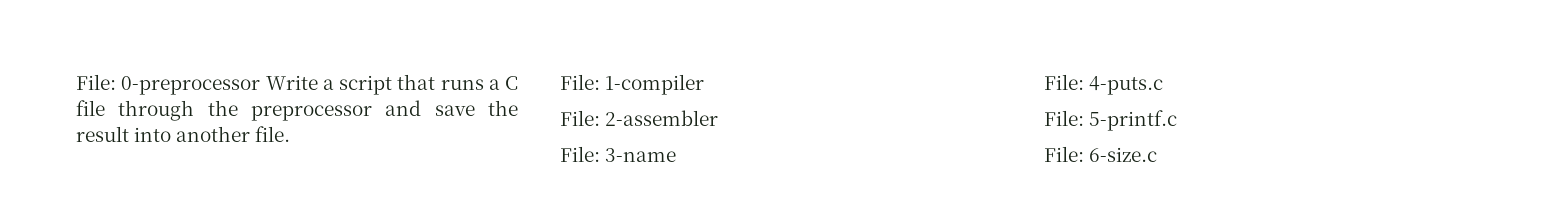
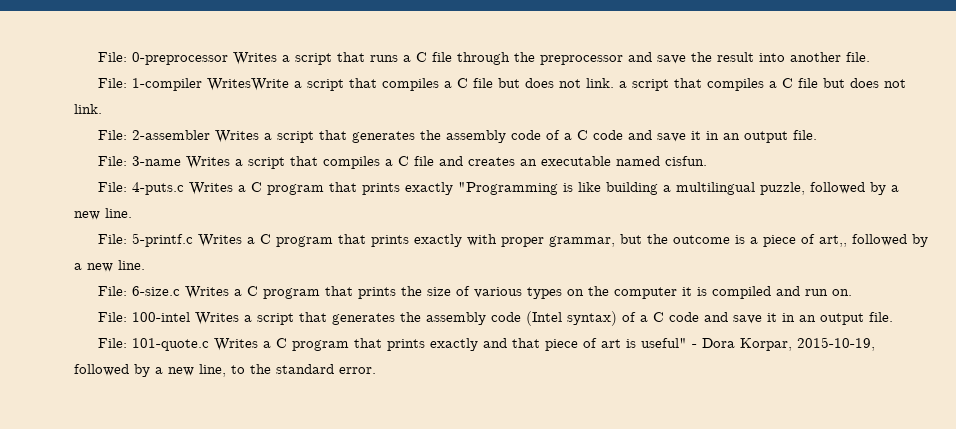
- File: 0-preprocessor Write a script that runs a C file through the preprocessor and save the result into another file.
+ File: 0-preprocessor Writes a script that runs a C file through the preprocessor and save the result into another file.
- File: 1-compiler
- File: 2-assembler
- File: 3-name
- File: 4-puts.c
- File: 5-printf.c
- File: 6-size.c
+ File: 1-compiler WritesWrite a script that compiles a C file but does not link. a script that compiles a C file but does not link.
+ File: 2-assembler Writes a script that generates the assembly code of a C code and save it in an output file.
+ File: 3-name Writes a script that compiles a C file and creates an executable named cisfun.
+ File: 4-puts.c Writes a C program that prints exactly "Programming is like building a multilingual puzzle, followed by a new line.
+ File: 5-printf.c Writes a C program that prints exactly with proper grammar, but the outcome is a piece of art,, followed by a new line.
+ File: 6-size.c Writes a C program that prints the size of various types on the computer it is compiled and run on.
+ File: 100-intel Writes a script that generates the assembly code (Intel syntax) of a C code and save it in an output file.
+ File: 101-quote.c Writes a C program that prints exactly and that piece of art is useful" - Dora Korpar, 2015-10-19, followed by a new line, to the standard error.

